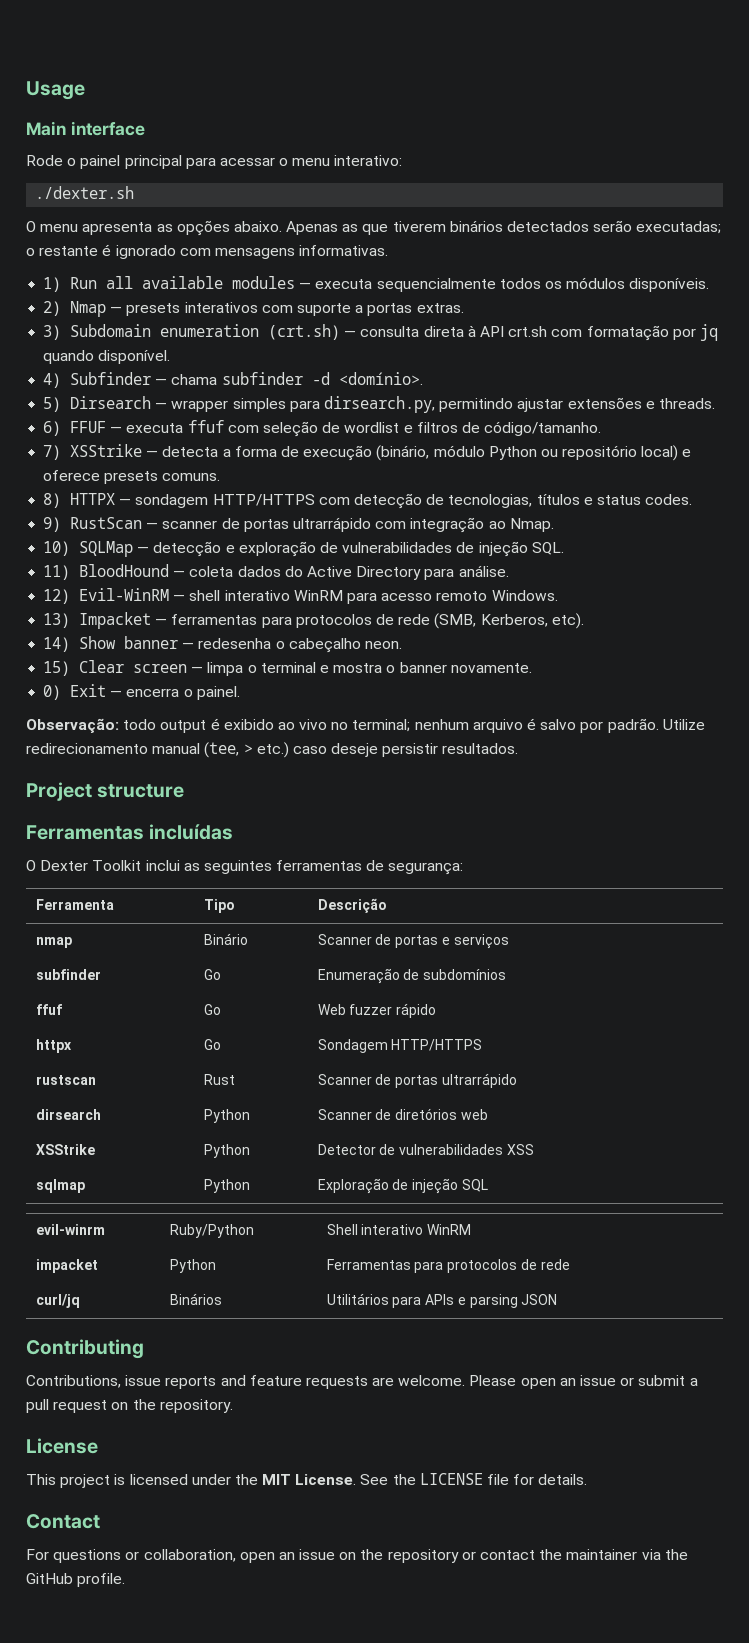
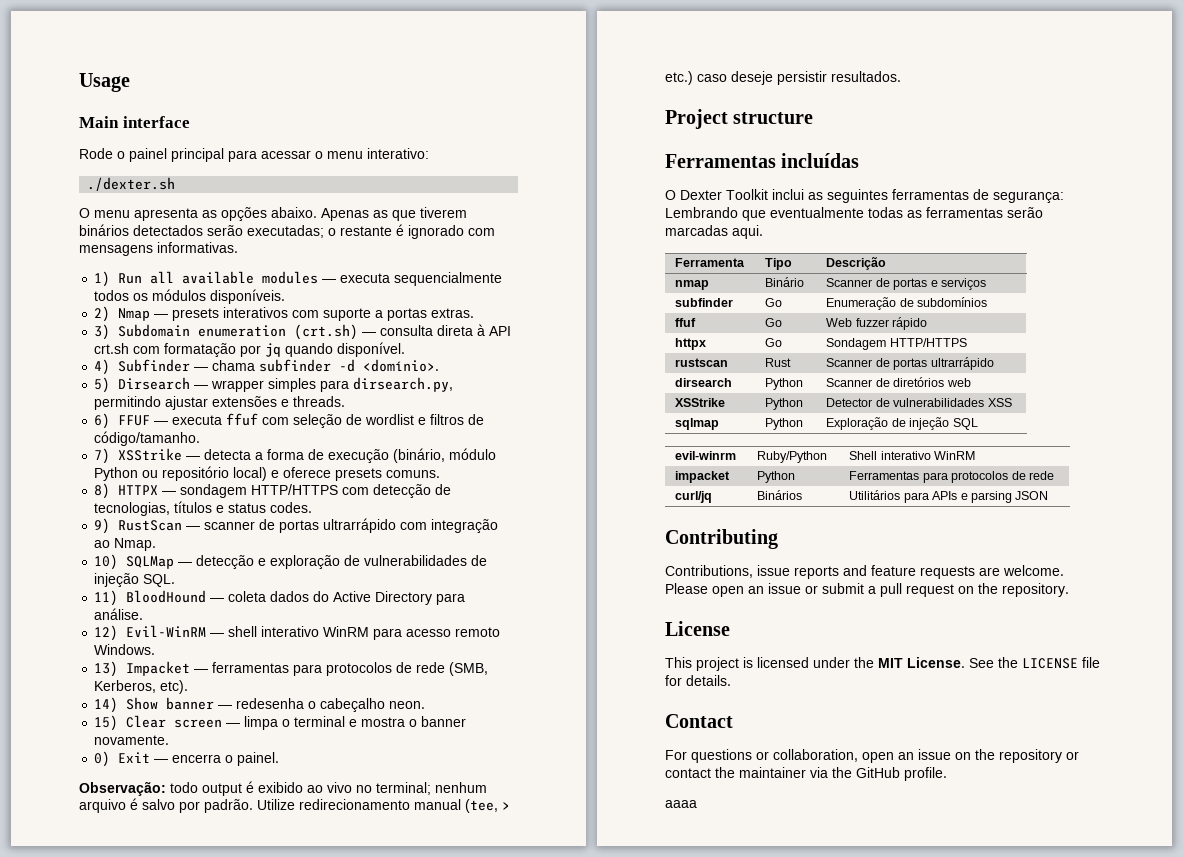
- O Dexter Toolkit inclui as seguintes ferramentas de segurança:
+ O Dexter Toolkit inclui as seguintes ferramentas de segurança: Lembrando que eventualmente todas as ferramentas serão marcadas aqui.
+ aaaa

